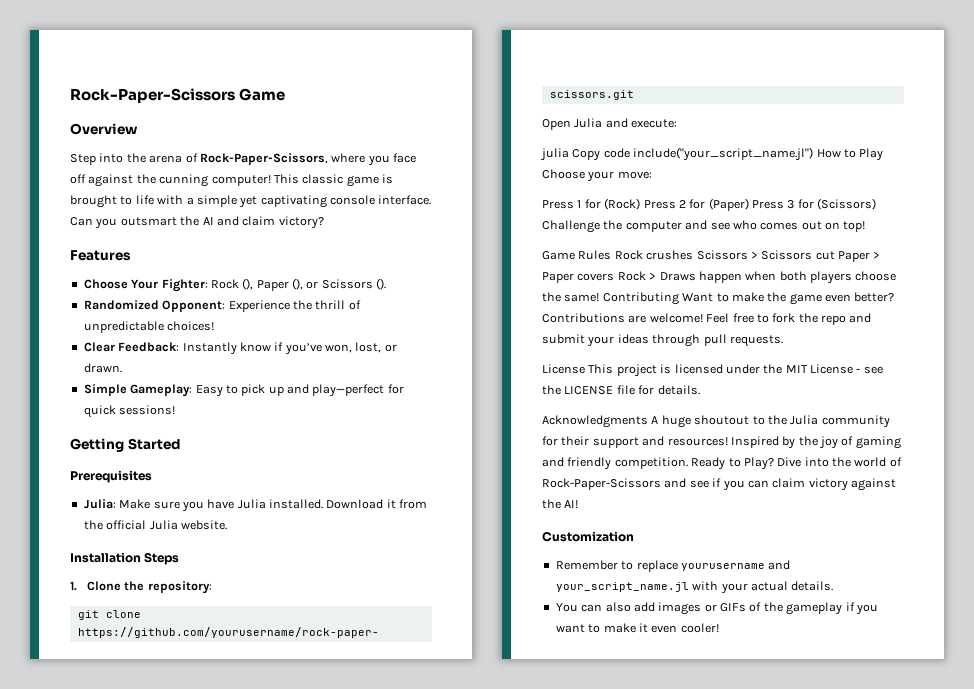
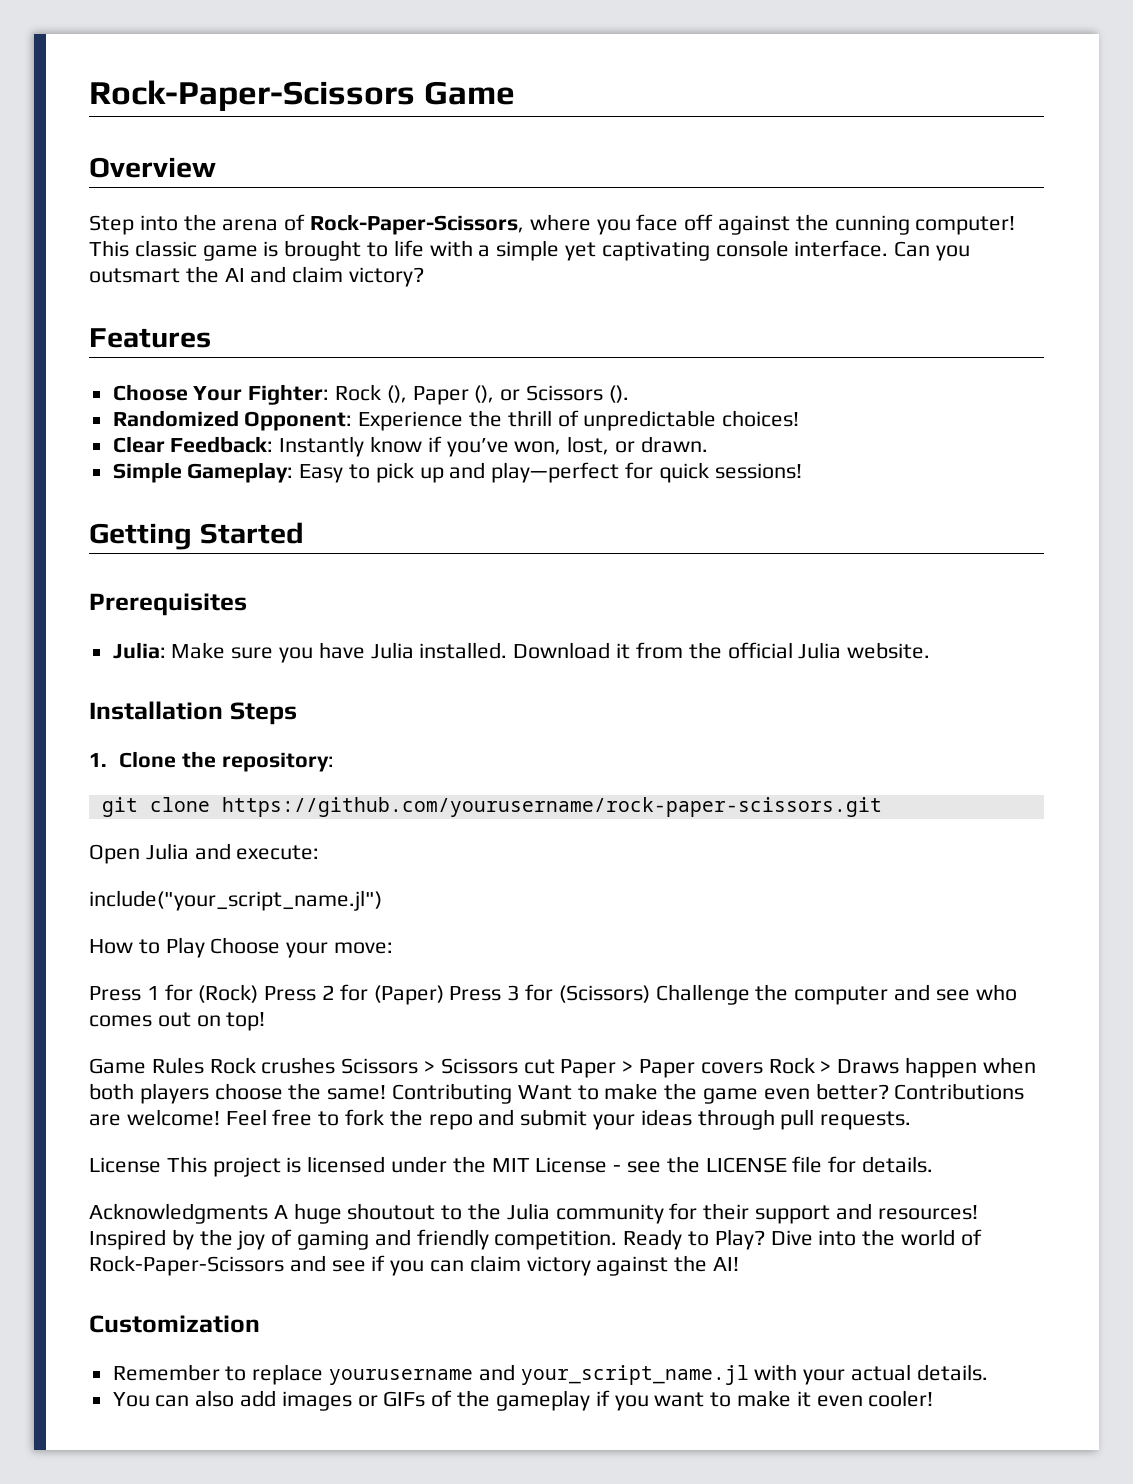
- julia Copy code include("your_script_name.jl") How to Play Choose your move:
+ include("your_script_name.jl")
+ How to Play Choose your move:

